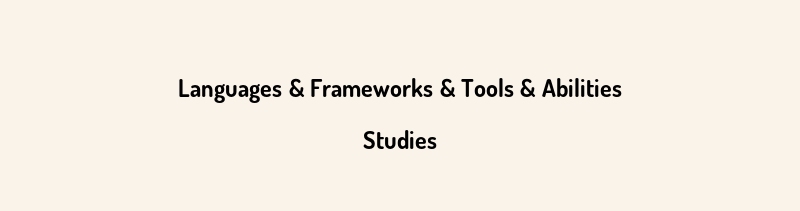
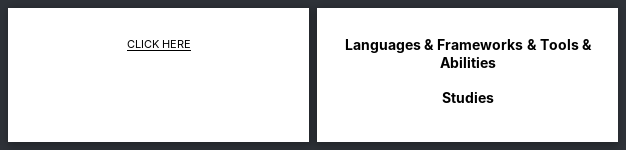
+ CLICK HERE

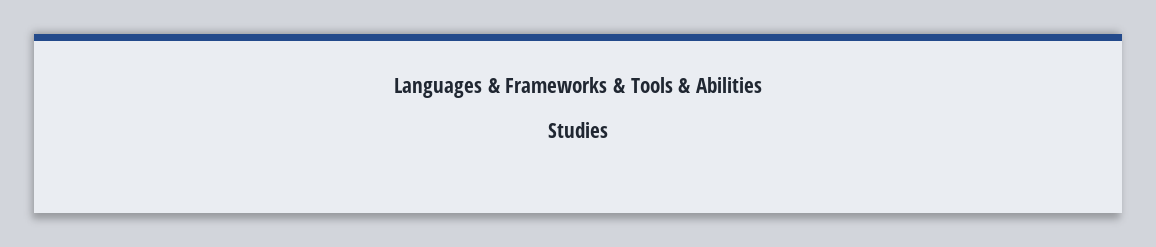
- CLICK HERE

